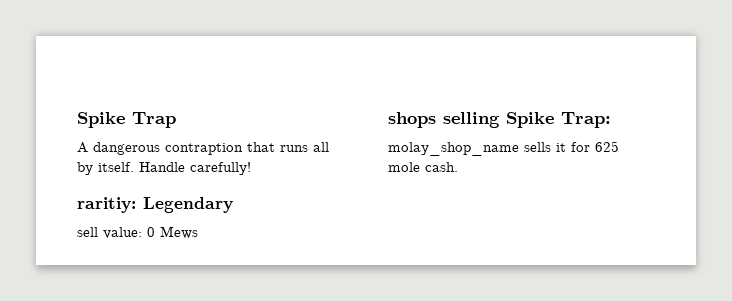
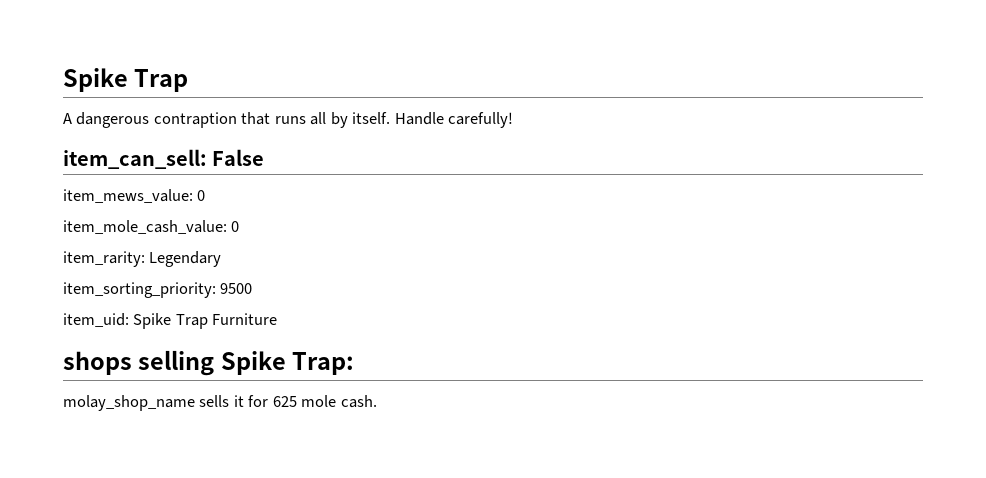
- raritiy: Legendary
- sell value: 0 Mews
+ item_can_sell: False
+ item_mews_value: 0
+ item_mole_cash_value: 0
+ item_rarity: Legendary
+ item_sorting_priority: 9500
+ item_uid: Spike Trap Furniture

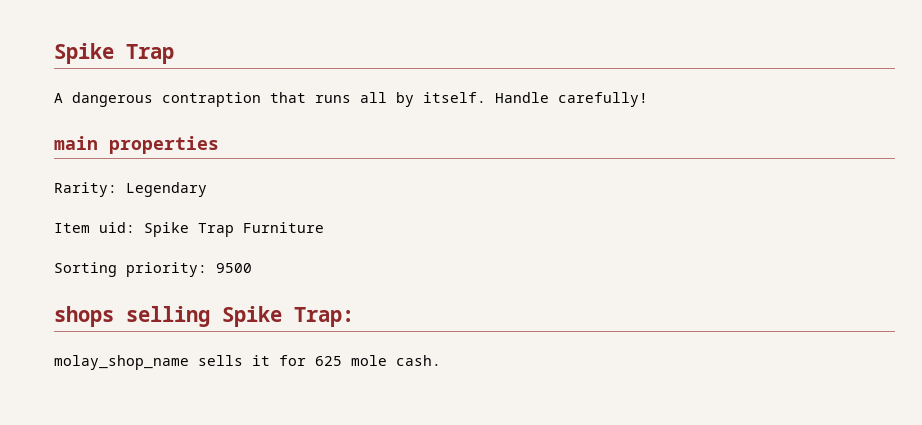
- item_can_sell: False
- item_mews_value: 0
- item_mole_cash_value: 0
- item_rarity: Legendary
- item_sorting_priority: 9500
- item_uid: Spike Trap Furniture
+ main properties
+ Rarity: Legendary
+ Item uid: Spike Trap Furniture
+ Sorting priority: 9500

